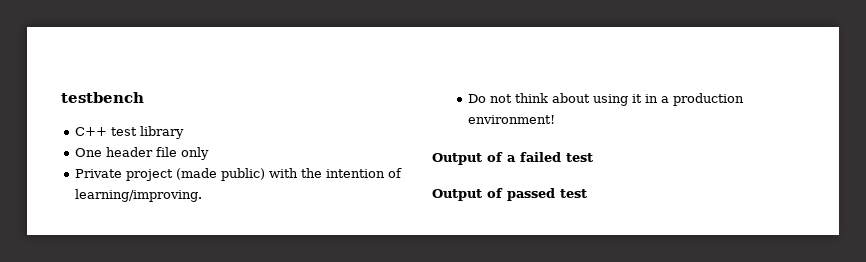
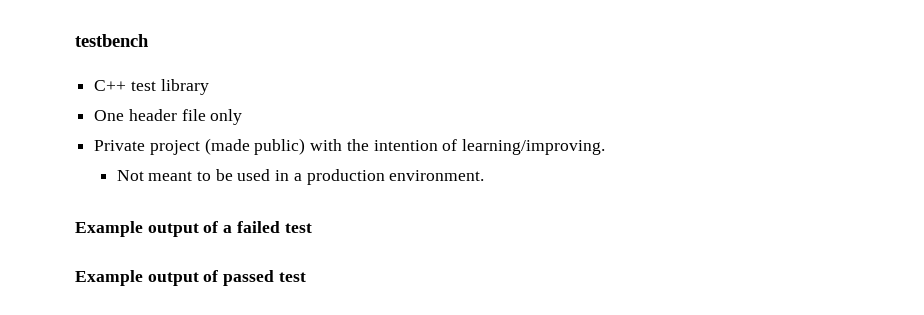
- Do not think about using it in a production environment!
- Output of a failed test
+ Not meant to be used in a production environment.
+ Example output of a failed test
- Output of passed test
+ Example output of passed test

